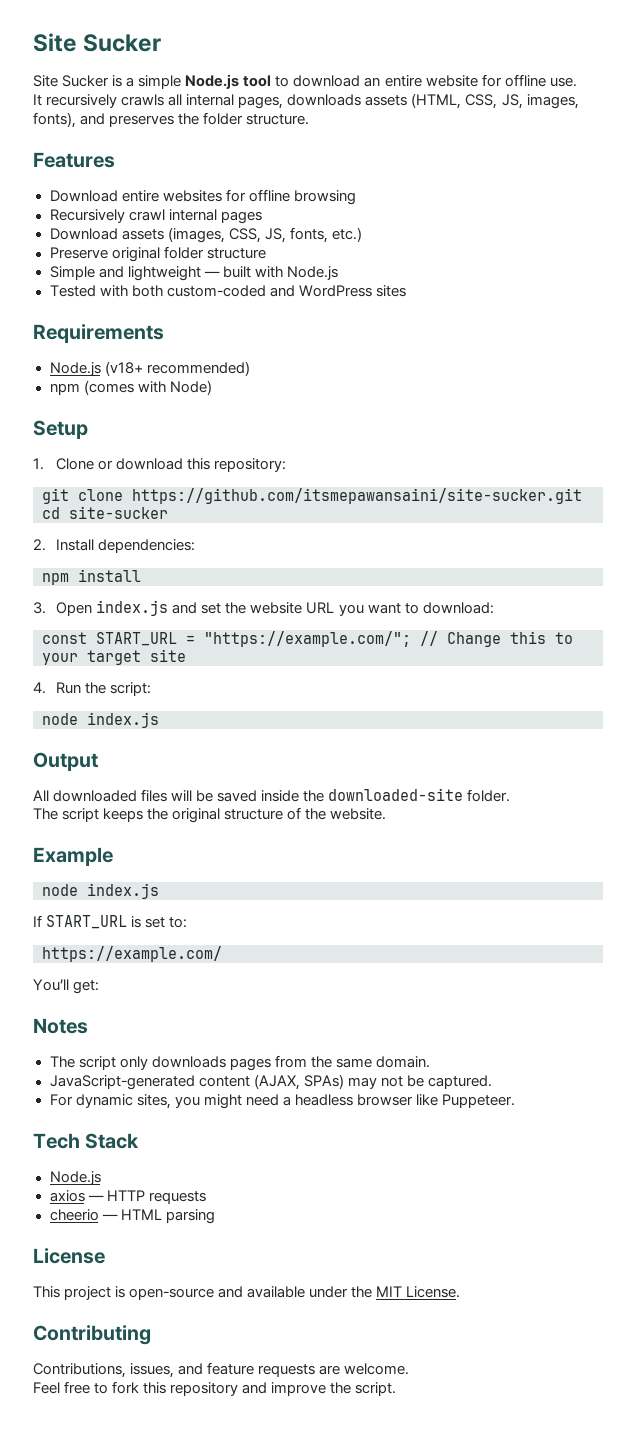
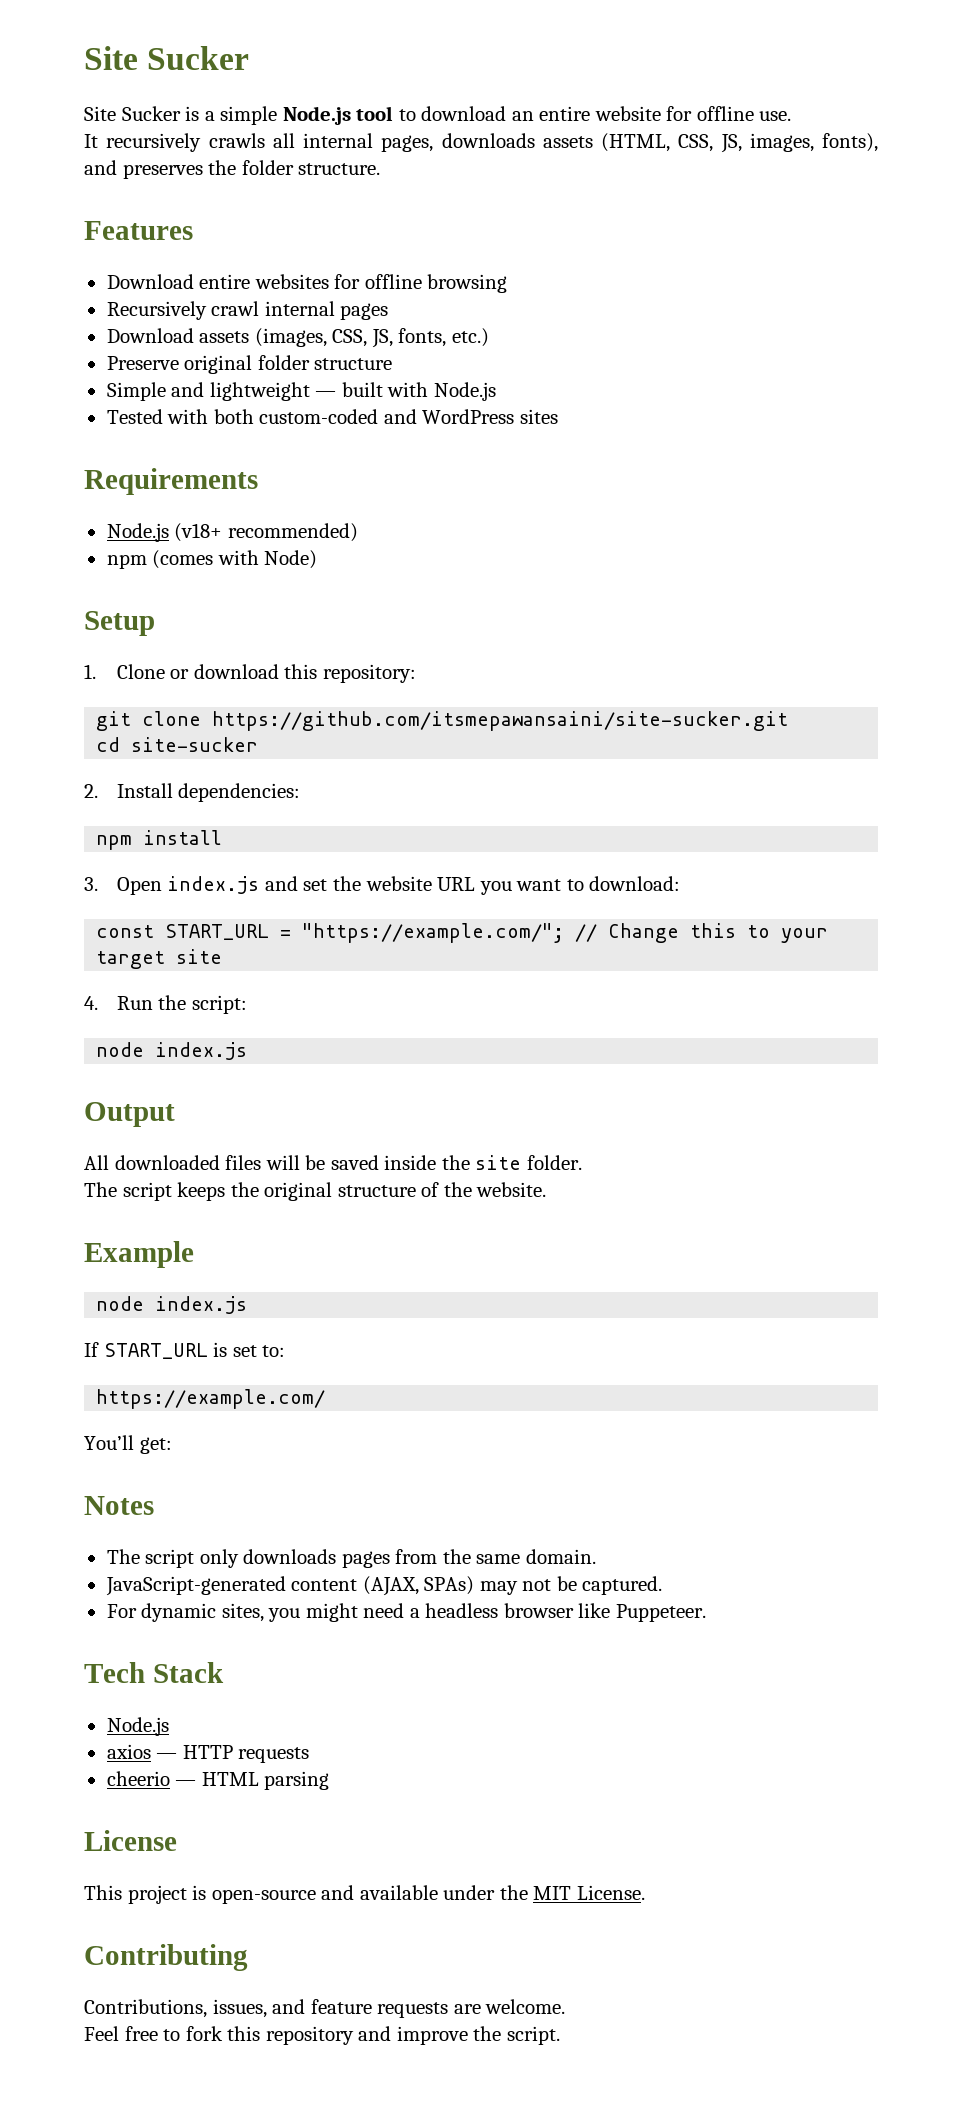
- All downloaded files will be saved inside the downloaded-site folder.
+ All downloaded files will be saved inside the site folder.

